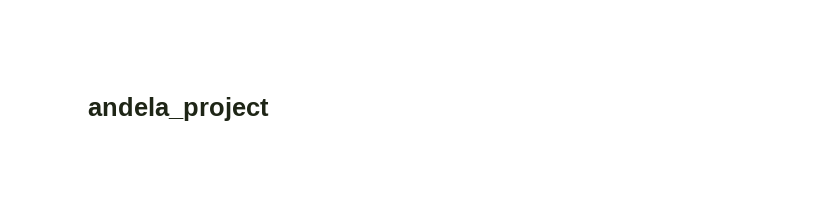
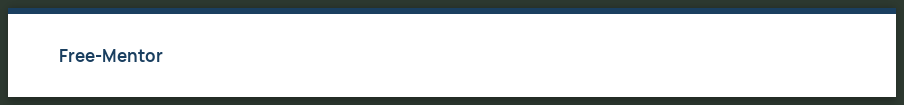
- andela_project
+ Free-Mentor

